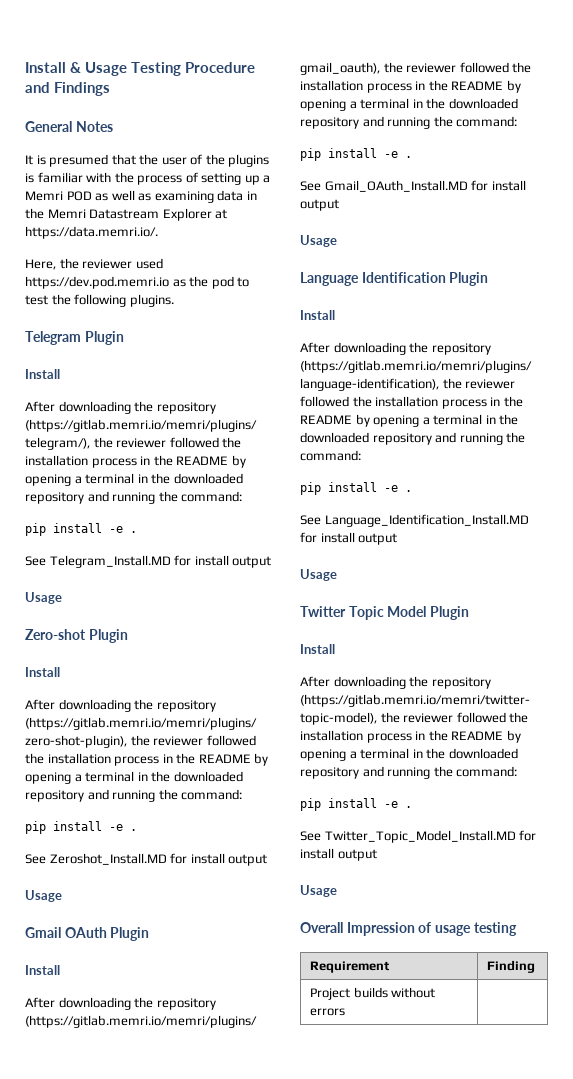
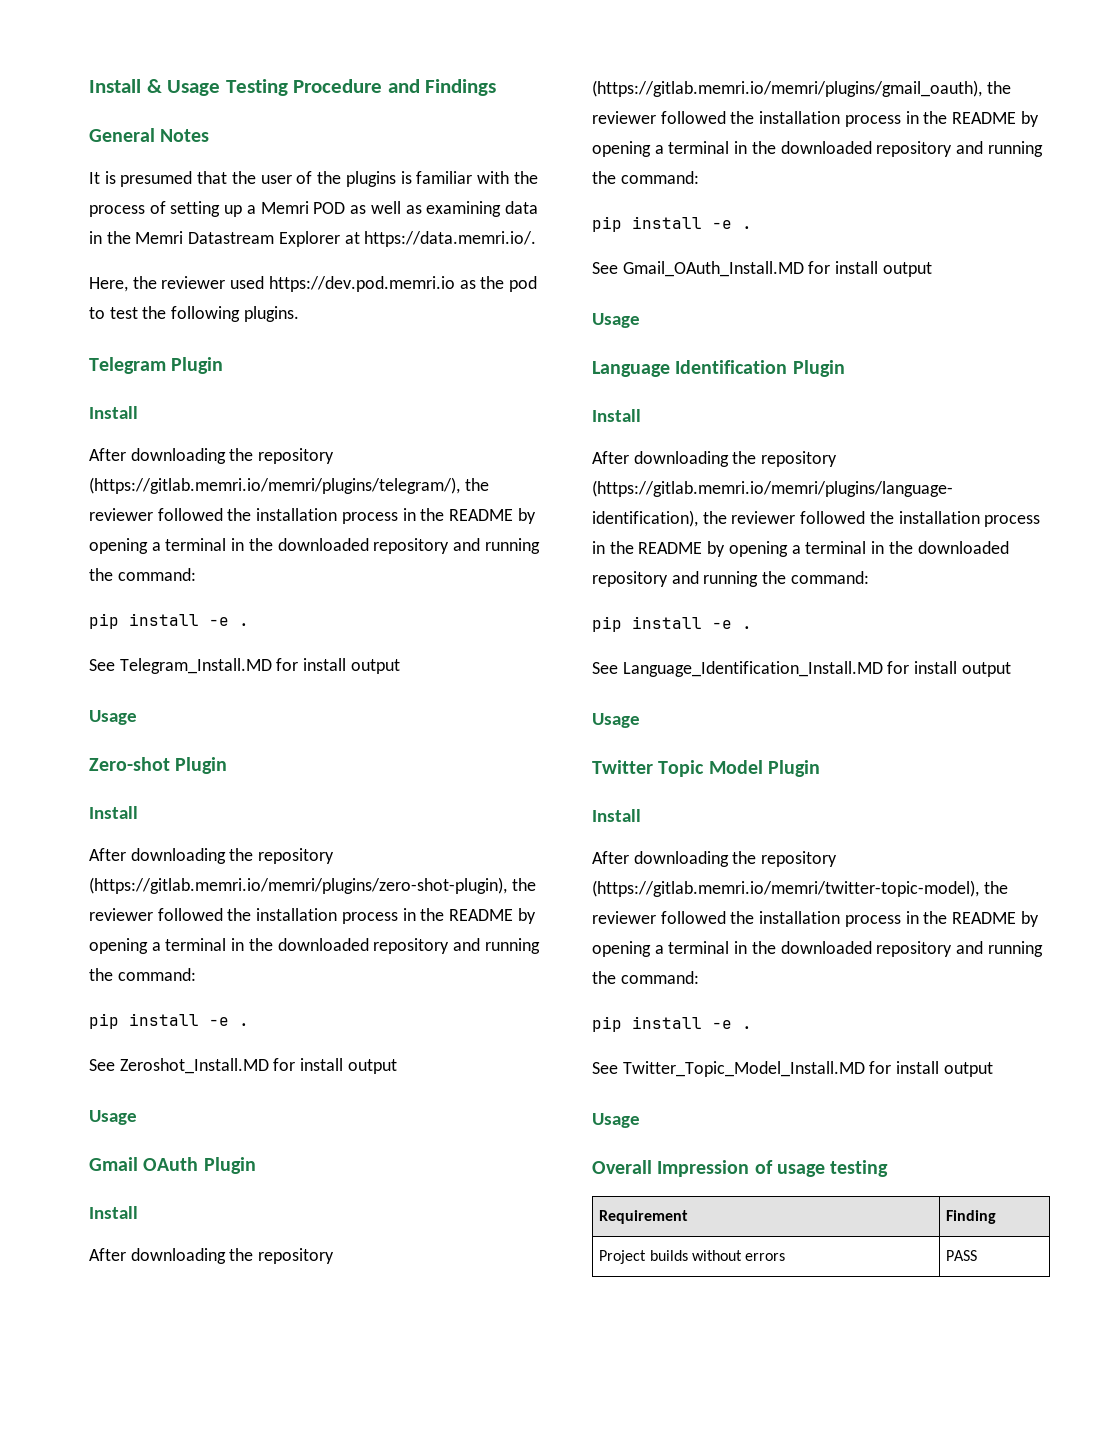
- Project builds without errors |
+ Project builds without errors | PASS

